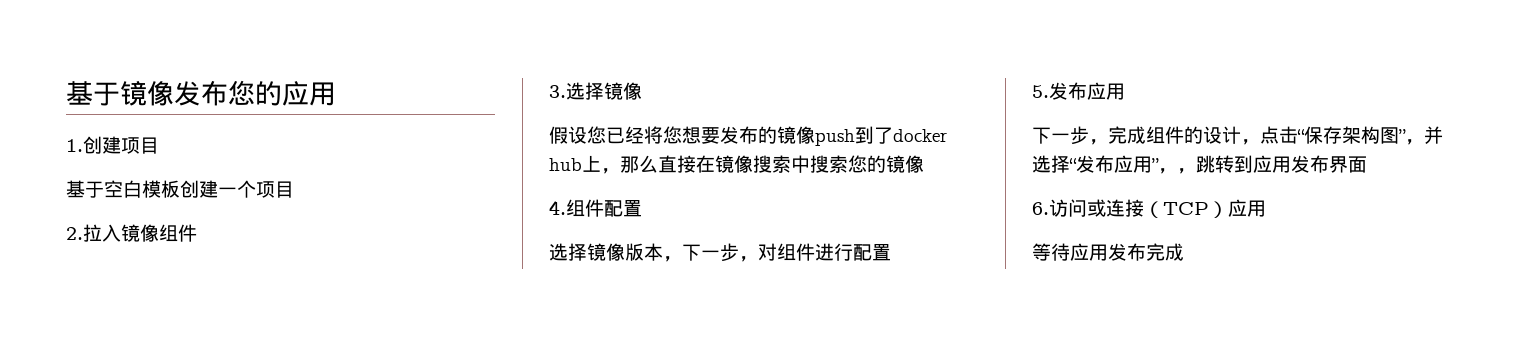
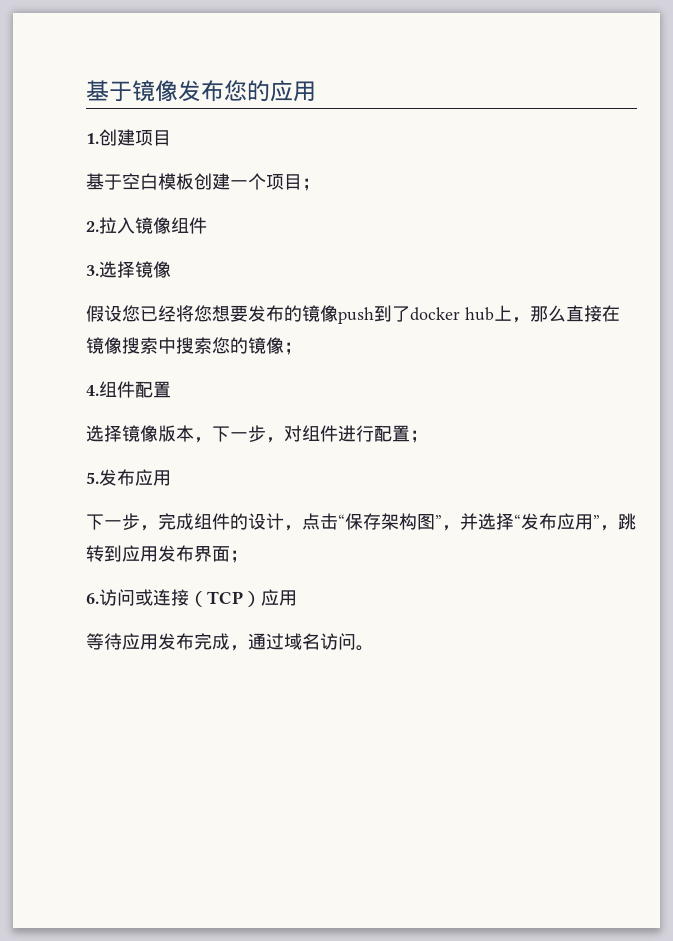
- 基于空白模板创建一个项目
+ 基于空白模板创建一个项目；
- 假设您已经将您想要发布的镜像push到了docker hub上，那么直接在镜像搜索中搜索您的镜像
+ 假设您已经将您想要发布的镜像push到了docker hub上，那么直接在镜像搜索中搜索您的镜像；
- 选择镜像版本，下一步，对组件进行配置
+ 选择镜像版本，下一步，对组件进行配置；
- 下一步，完成组件的设计，点击“保存架构图”，并选择“发布应用”，，跳转到应用发布界面
+ 下一步，完成组件的设计，点击“保存架构图”，并选择“发布应用”，跳转到应用发布界面；
- 等待应用发布完成
+ 等待应用发布完成，通过域名访问。

